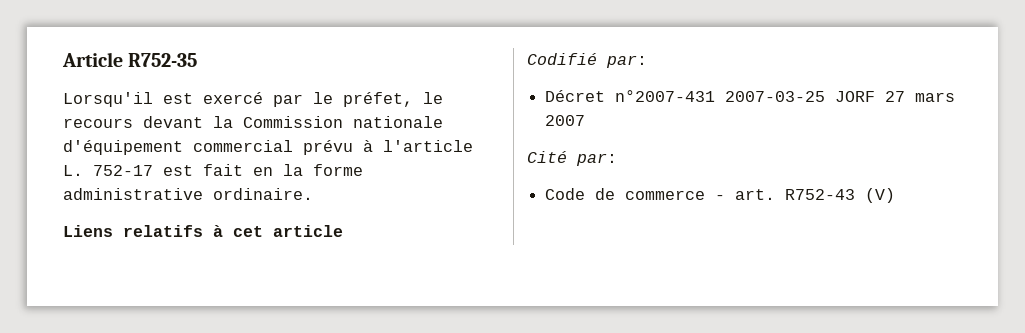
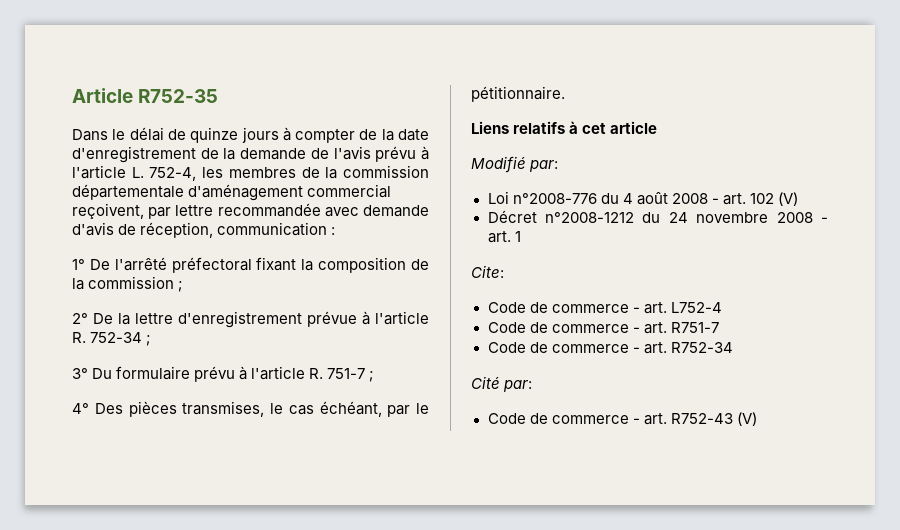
- Lorsqu'il est exercé par le préfet, le recours devant la Commission nationale d'équipement commercial prévu à l'article L. 752-17 est fait en la forme administrative ordinaire.
+ Dans le délai de quinze jours à compter de la date d'enregistrement de la demande de l'avis prévu à l'article L. 752-4, les membres de la commission départementale d'aménagement commercial reçoivent, par lettre recommandée avec demande d'avis de réception, communication :
+ 1° De l'arrêté préfectoral fixant la composition de la commission ;
+ 2° De la lettre d'enregistrement prévue à l'article R. 752-34 ;
+ 3° Du formulaire prévu à l'article R. 751-7 ;
+ 4° Des pièces transmises, le cas échéant, par le pétitionnaire.
- Codifié par:
- Décret n°2007-431 2007-03-25 JORF 27 mars 2007
+ Modifié par:
+ Loi n°2008-776 du 4 août 2008 - art. 102 (V)
+ Décret n°2008-1212 du 24 novembre 2008 - art. 1
+ Cite:
+ Code de commerce - art. L752-4
+ Code de commerce - art. R751-7
+ Code de commerce - art. R752-34

